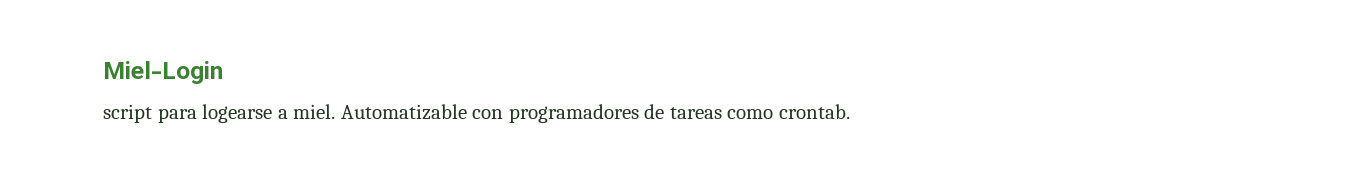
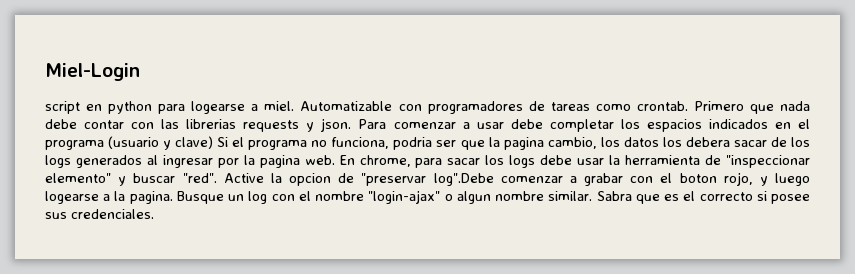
- script para logearse a miel.
+ script en python para logearse a miel.
+ Primero que nada debe contar con las librerias requests y json. Para comenzar a usar debe completar los espacios indicados en el programa (usuario y clave) Si el programa no funciona, podria ser que la pagina cambio, los datos los debera sacar de los logs generados al ingresar por la pagina web. En chrome, para sacar los logs debe usar la herramienta de "inspeccionar elemento" y buscar "red". Active la opcion de "preservar log".Debe comenzar a grabar con el boton rojo, y luego logearse a la pagina. Busque un log con el nombre "login-ajax" o algun nombre similar. Sabra que es el correcto si posee sus credenciales.

